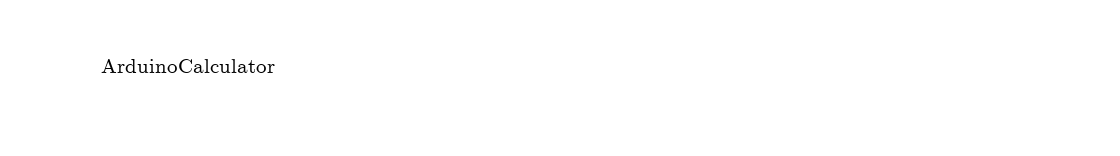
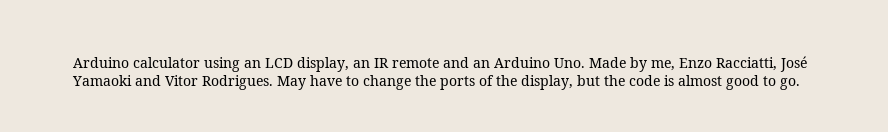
- ArduinoCalculator
+ Arduino calculator using an LCD display, an IR remote and an Arduino Uno. Made by me, Enzo Racciatti, José Yamaoki and Vitor Rodrigues. May have to change the ports of the display, but the code is almost good to go.

